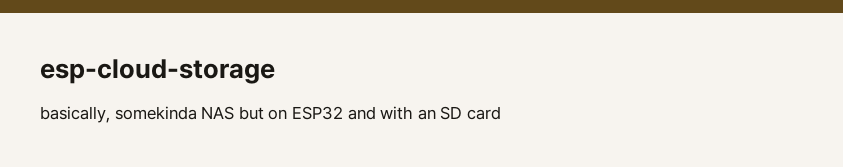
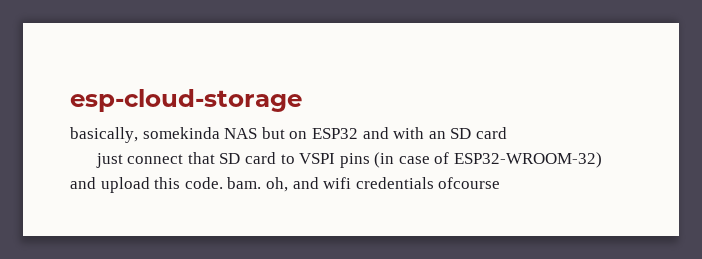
+ just connect that SD card to VSPI pins (in case of ESP32-WROOM-32) and upload this code. bam. oh, and wifi credentials ofcourse

